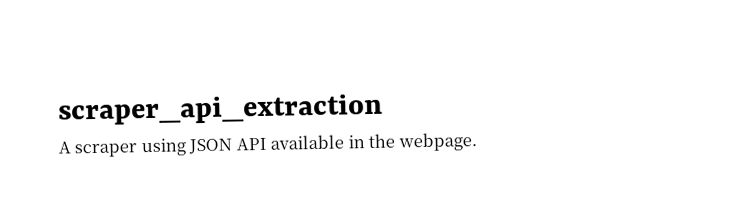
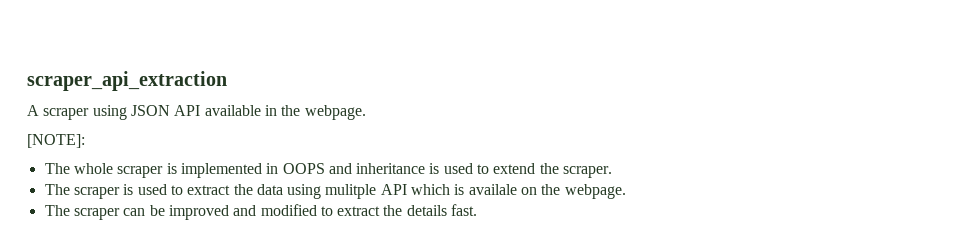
+ [NOTE]:
+ The whole scraper is implemented in OOPS and inheritance is used to extend the scraper.
+ The scraper is used to extract the data using mulitple API which is availale on the webpage.
+ The scraper can be improved and modified to extract the details fast.

